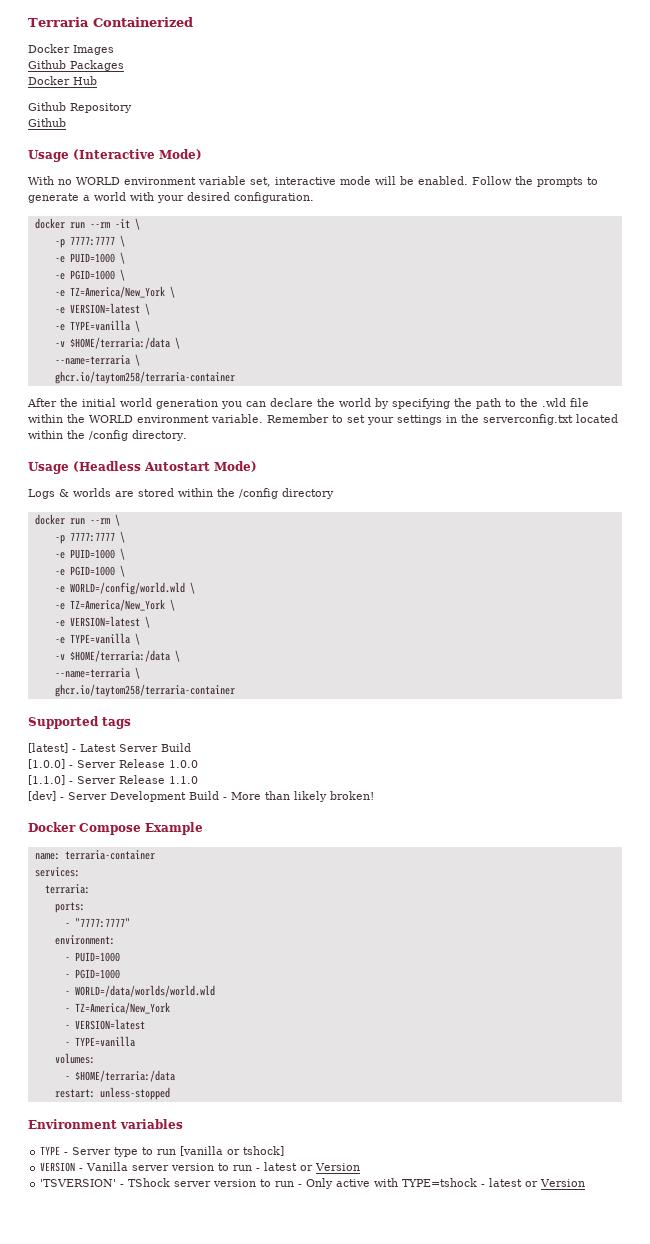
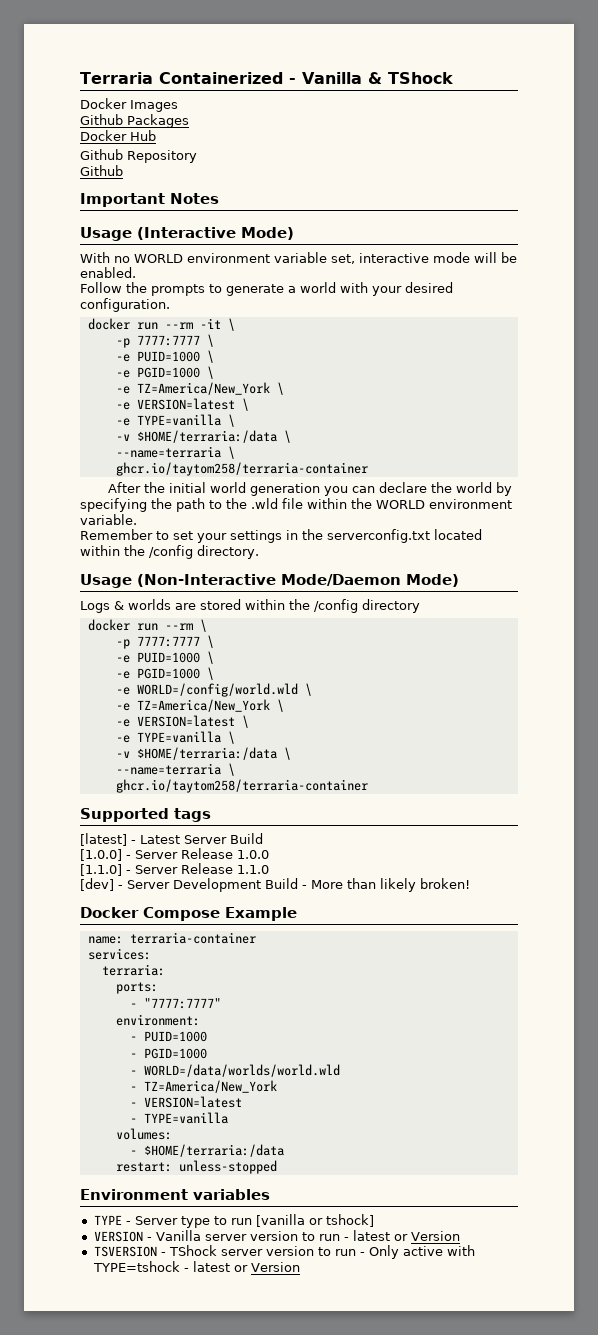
- Terraria Containerized
+ Terraria Containerized - Vanilla & TShock
+ Important Notes
- With no WORLD environment variable set, interactive mode will be enabled. Follow the prompts to generate a world with your desired configuration.
+ With no WORLD environment variable set, interactive mode will be enabled.
+ Follow the prompts to generate a world with your desired configuration.
- After the initial world generation you can declare the world by specifying the path to the .wld file within the WORLD environment variable. Remember to set your settings in the serverconfig.txt located within the /config directory.
+ After the initial world generation you can declare the world by specifying the path to the .wld file within the WORLD environment variable.
+ Remember to set your settings in the serverconfig.txt located within the /config directory.
- Usage (Headless Autostart Mode)
+ Usage (Non-Interactive Mode/Daemon Mode)
- 'TSVERSION' - TShock server version to run - Only active with TYPE=tshock - latest or Version
+ TSVERSION - TShock server version to run - Only active with TYPE=tshock - latest or Version

